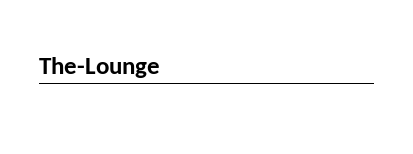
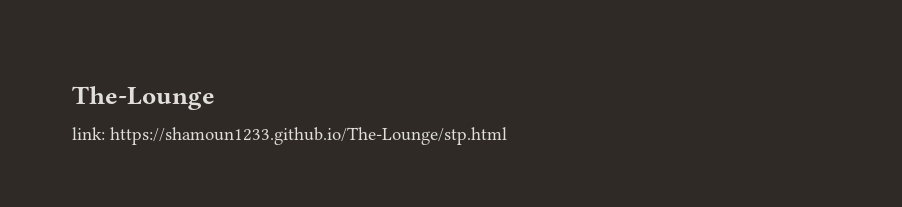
+ link: https://shamoun1233.github.io/The-Lounge/stp.html

